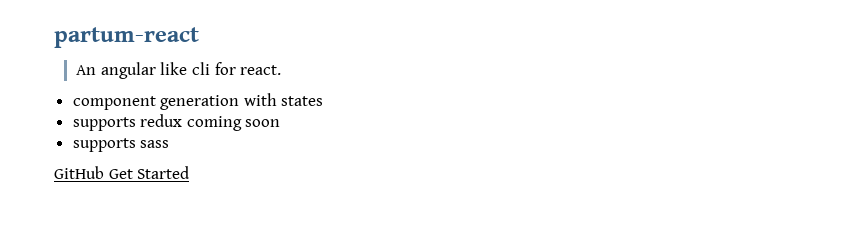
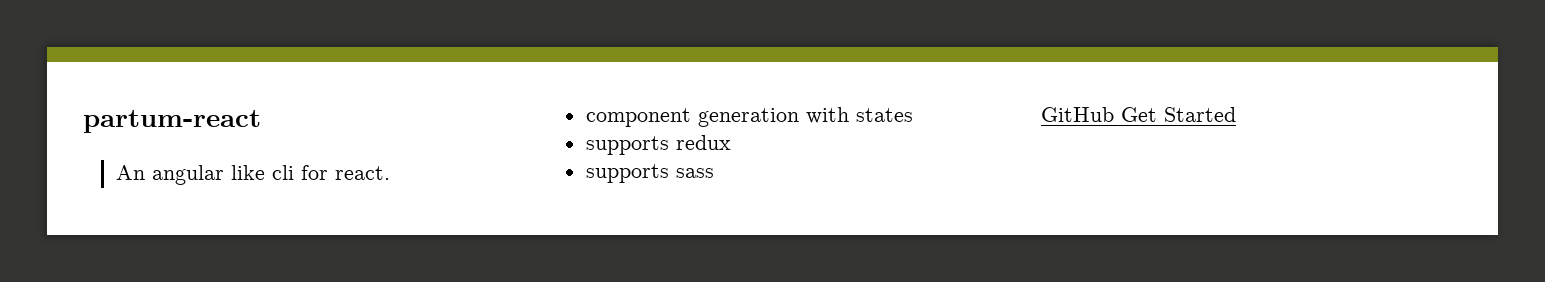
- supports redux coming soon
+ supports redux

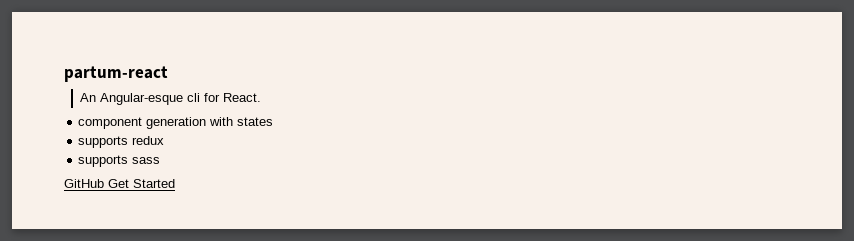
- An angular like cli for react.
+ An Angular-esque cli for React.

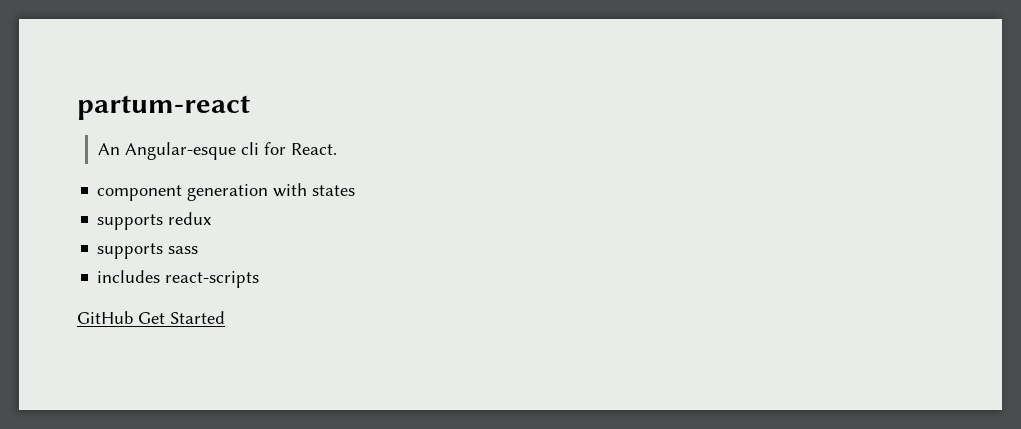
+ includes react-scripts

